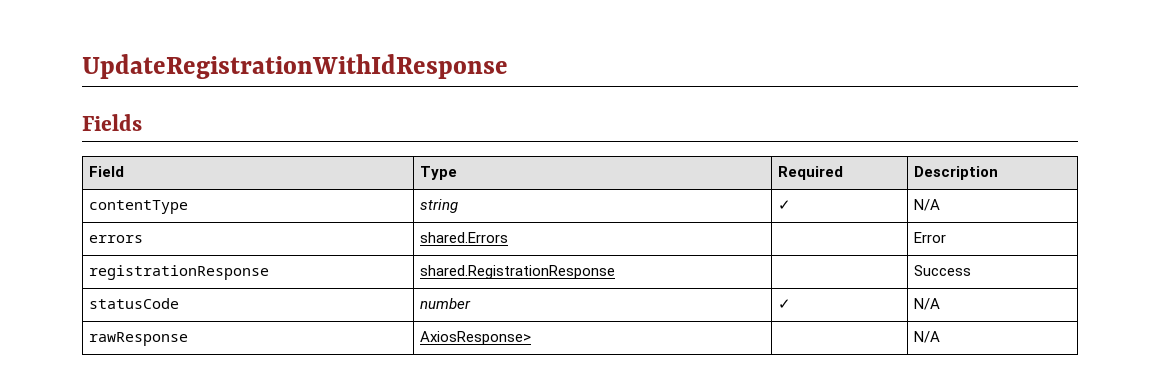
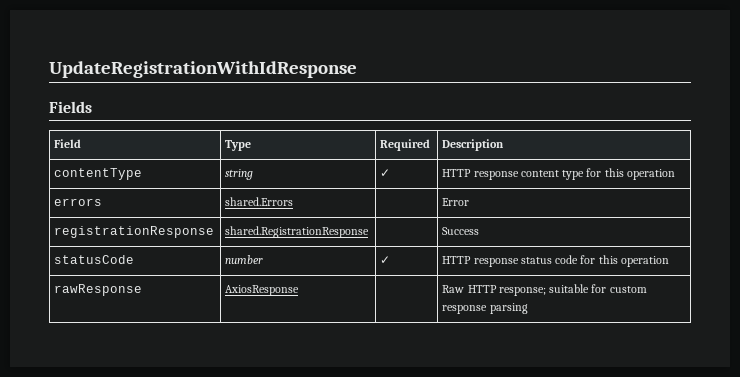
- contentType | string | ✓ | N/A
+ contentType | string | ✓ | HTTP response content type for this operation
- statusCode | number | ✓ | N/A
- rawResponse | AxiosResponse> | | N/A
+ statusCode | number | ✓ | HTTP response status code for this operation
+ rawResponse | AxiosResponse | | Raw HTTP response; suitable for custom response parsing

